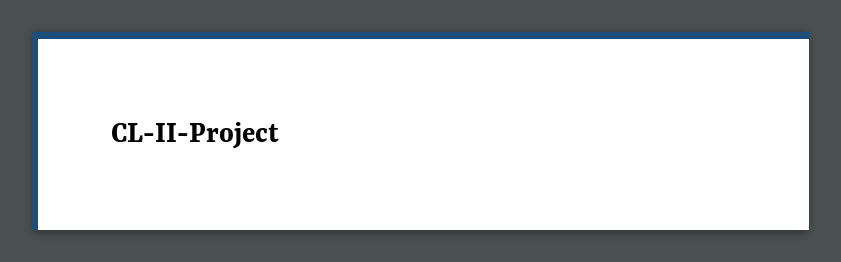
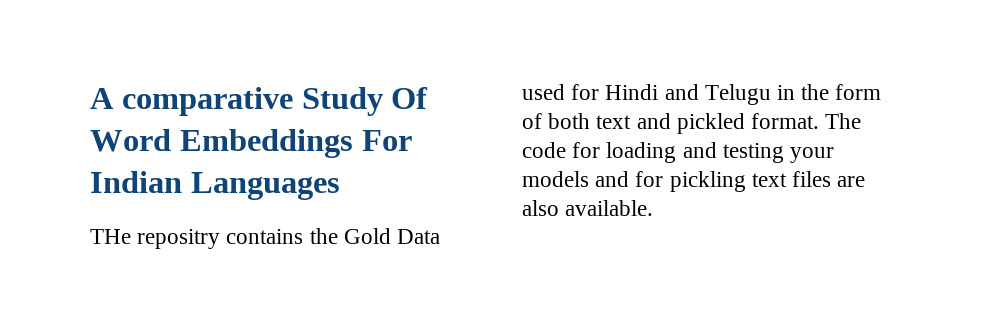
- CL-II-Project
+ A comparative Study Of Word Embeddings For Indian Languages
+ THe repositry contains the Gold Data used for Hindi and Telugu in the form of both text and pickled format. The code for loading and testing your models and for pickling text files are also available.

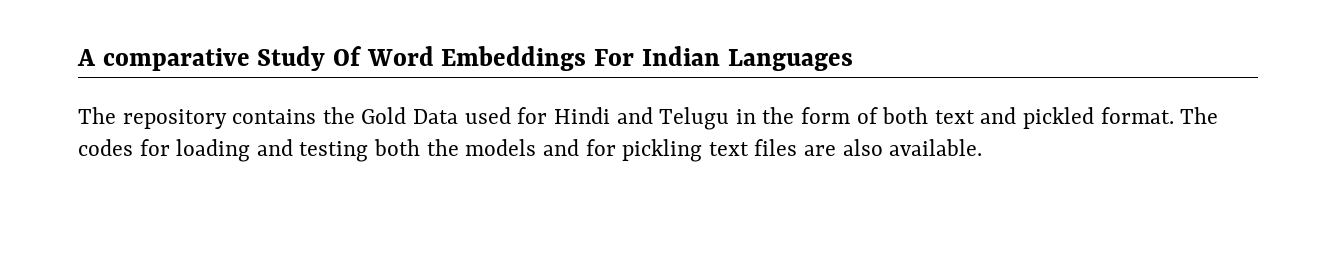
- THe repositry contains the Gold Data used for Hindi and Telugu in the form of both text and pickled format.
+ The repository contains the Gold Data used for Hindi and Telugu in the form of both text and pickled format.
- The code for loading and testing your models and for pickling text files are also available.
+ The codes for loading and testing both the models and for pickling text files are also available.

